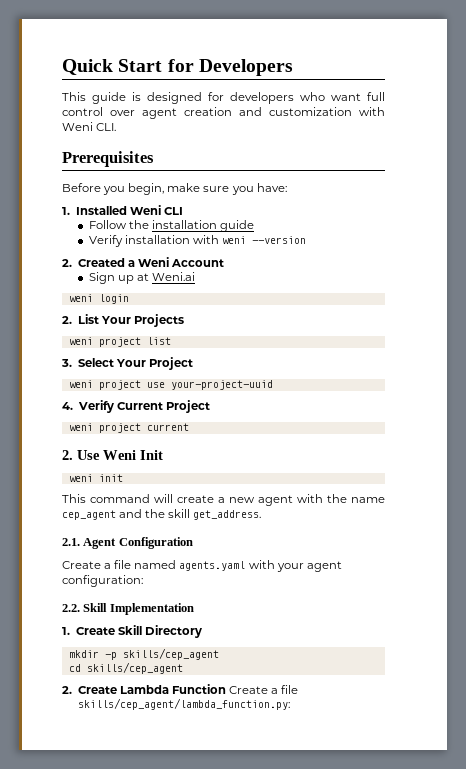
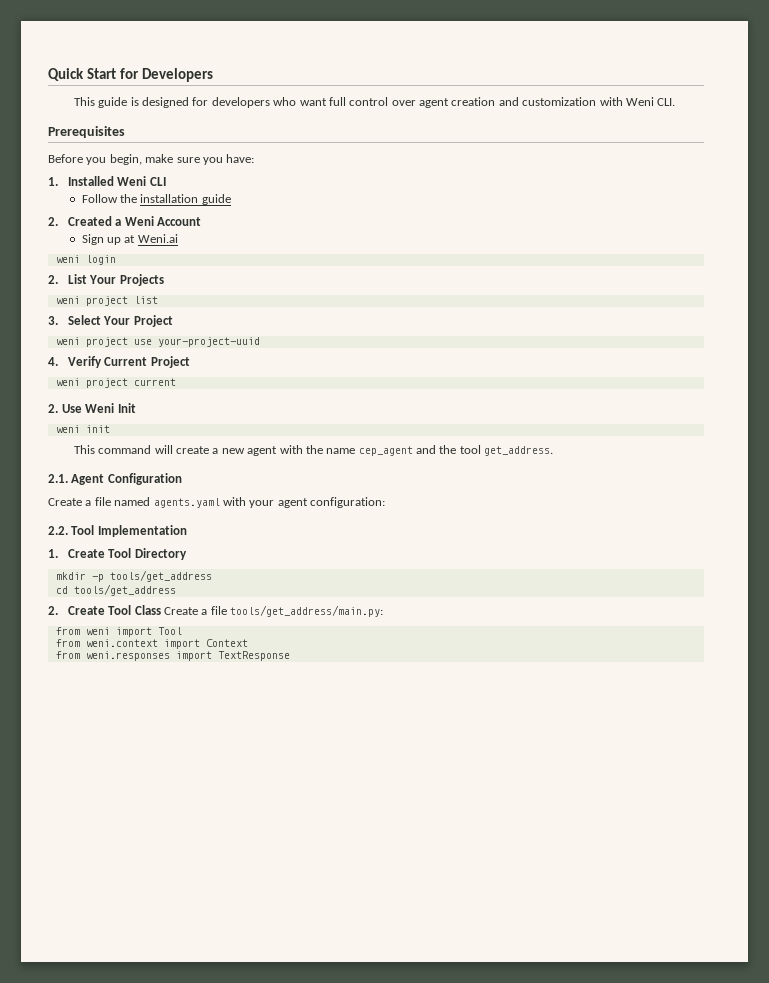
- Verify installation with weni --version
- This command will create a new agent with the name cep_agent and the skill get_address.
+ This command will create a new agent with the name cep_agent and the tool get_address.
- 2.2. Skill Implementation
+ 2.2. Tool Implementation
- 1. Create Skill Directory
+ 1. Create Tool Directory
- mkdir -p skills/cep_agent
+ mkdir -p tools/get_address
- cd skills/cep_agent
+ cd tools/get_address
- 2. Create Lambda Function Create a file skills/cep_agent/lambda_function.py:
+ 2. Create Tool Class Create a file tools/get_address/main.py:
+ from weni import Tool
+ from weni.context import Context
+ from weni.responses import TextResponse

